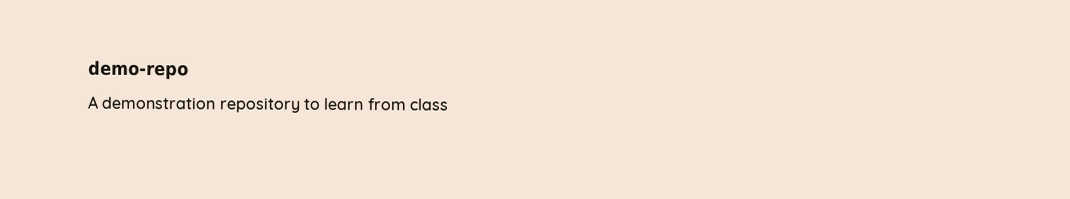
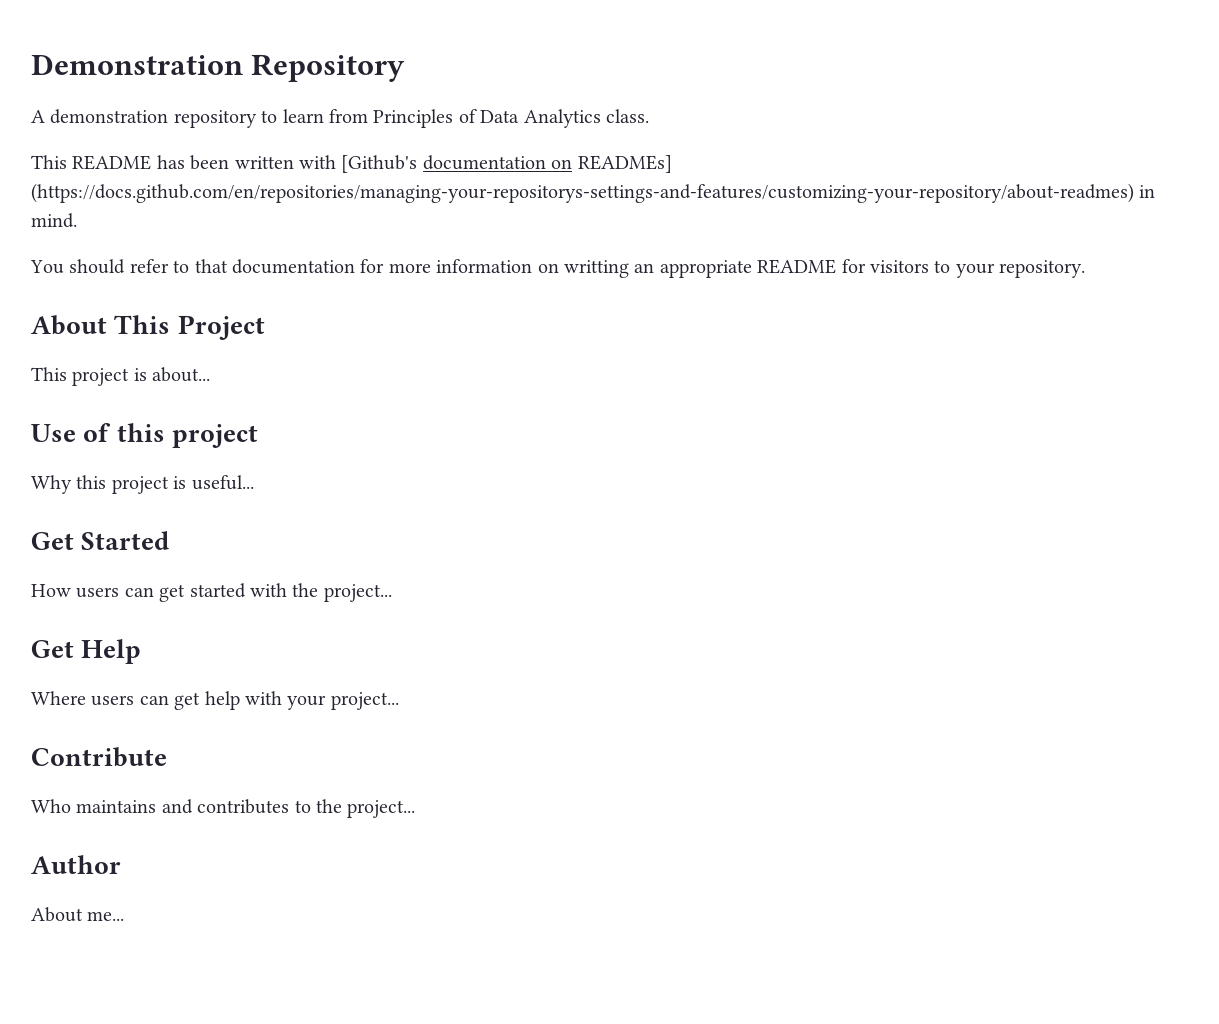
- demo-repo
+ Demonstration Repository
- A demonstration repository to learn from class
+ A demonstration repository to learn from Principles of Data Analytics class.
+ This README has been written with [Github's documentation on READMEs] (https://docs.github.com/en/repositories/managing-your-repositorys-settings-and-features/customizing-your-repository/about-readmes) in mind.
+ You should refer to that documentation for more information on writting an appropriate README for visitors to your repository.
+ About This Project
+ This project is about...
+ Use of this project
+ Why this project is useful...
+ Get Started
+ How users can get started with the project...
+ Get Help
+ Where users can get help with your project...
+ Contribute
+ Who maintains and contributes to the project...
+ Author
+ About me...

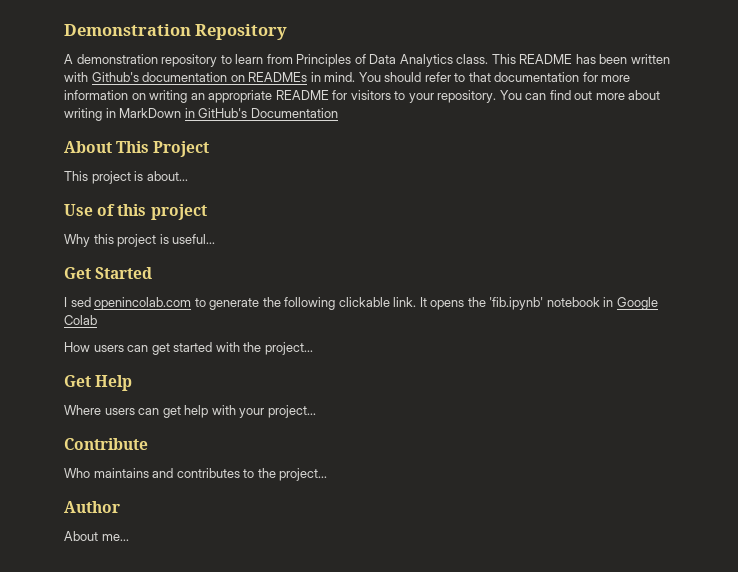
- A demonstration repository to learn from Principles of Data Analytics class.
- This README has been written with [Github's documentation on READMEs] (https://docs.github.com/en/repositories/managing-your-repositorys-settings-and-features/customizing-your-repository/about-readmes) in mind.
- You should refer to that documentation for more information on writting an appropriate README for visitors to your repository.
+ A demonstration repository to learn from Principles of Data Analytics class. This README has been written with Github's documentation on READMEs in mind. You should refer to that documentation for more information on writing an appropriate README for visitors to your repository. You can find out more about writing in MarkDown in GitHub's Documentation
+ I sed openincolab.com to generate the following clickable link. It opens the 'fib.ipynb' notebook in Google Colab

